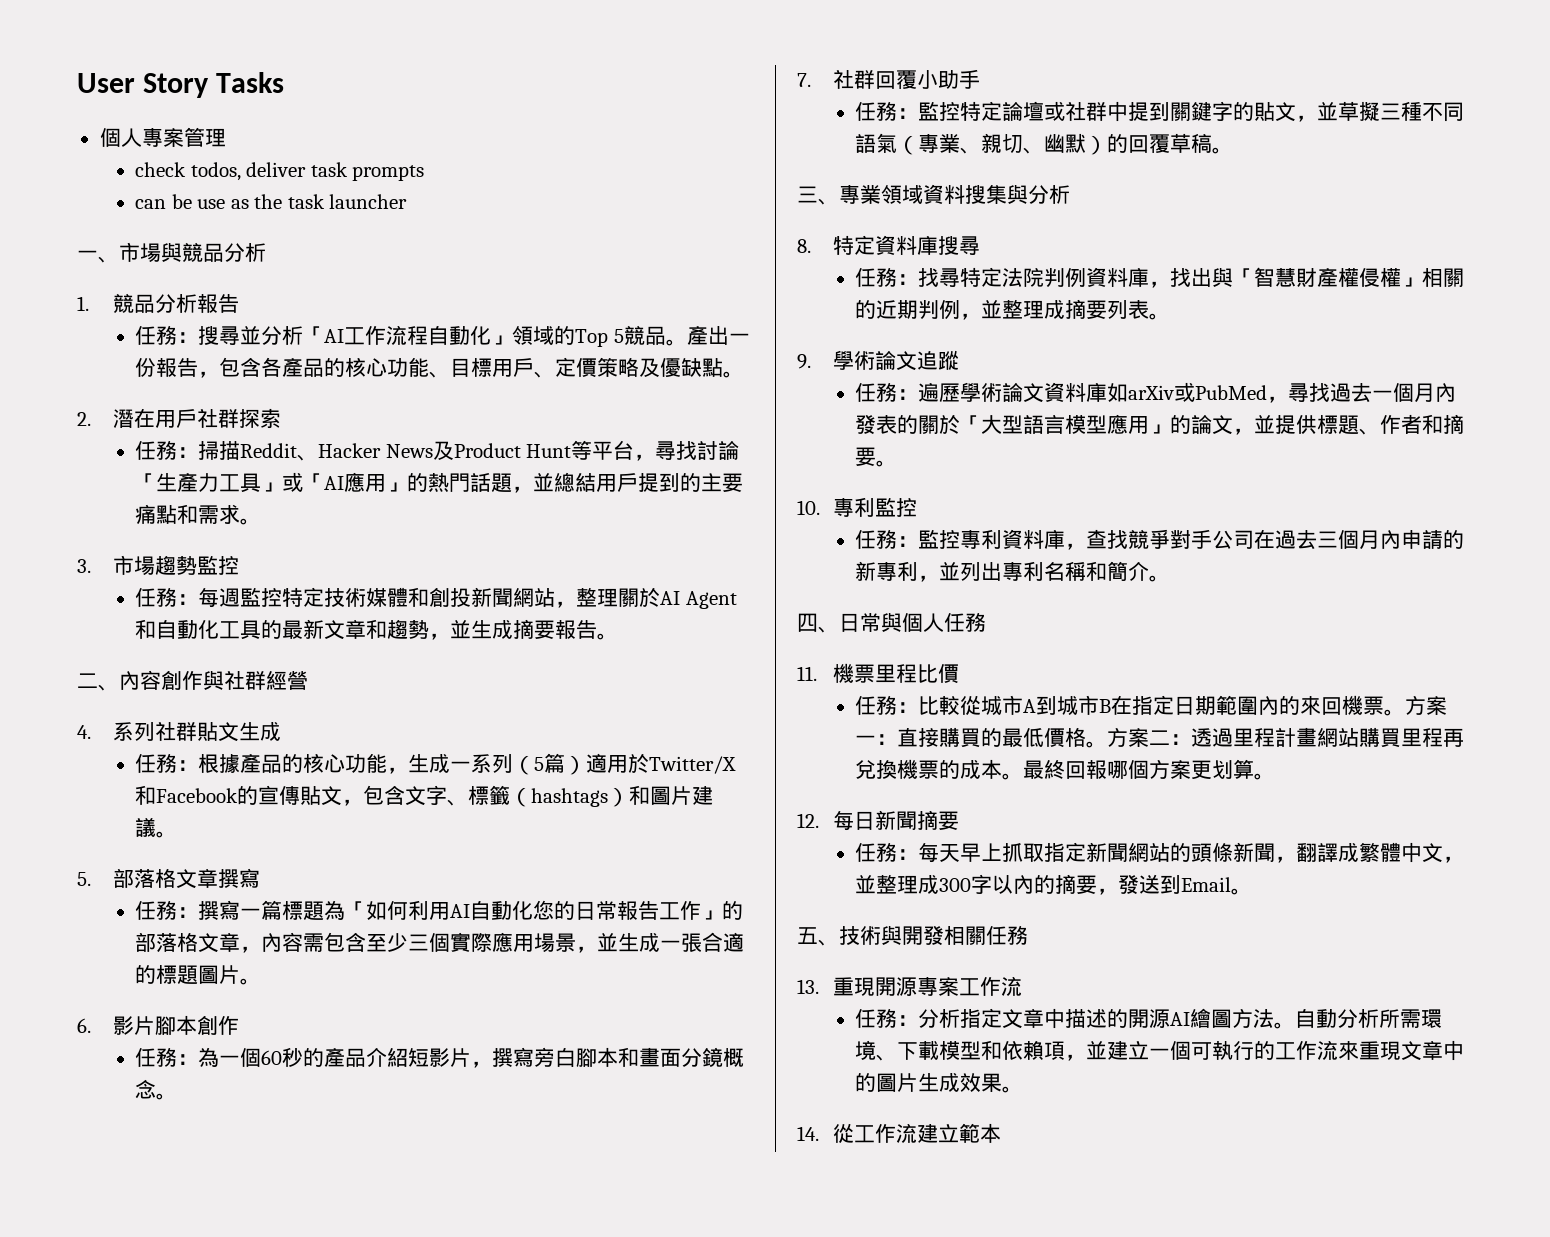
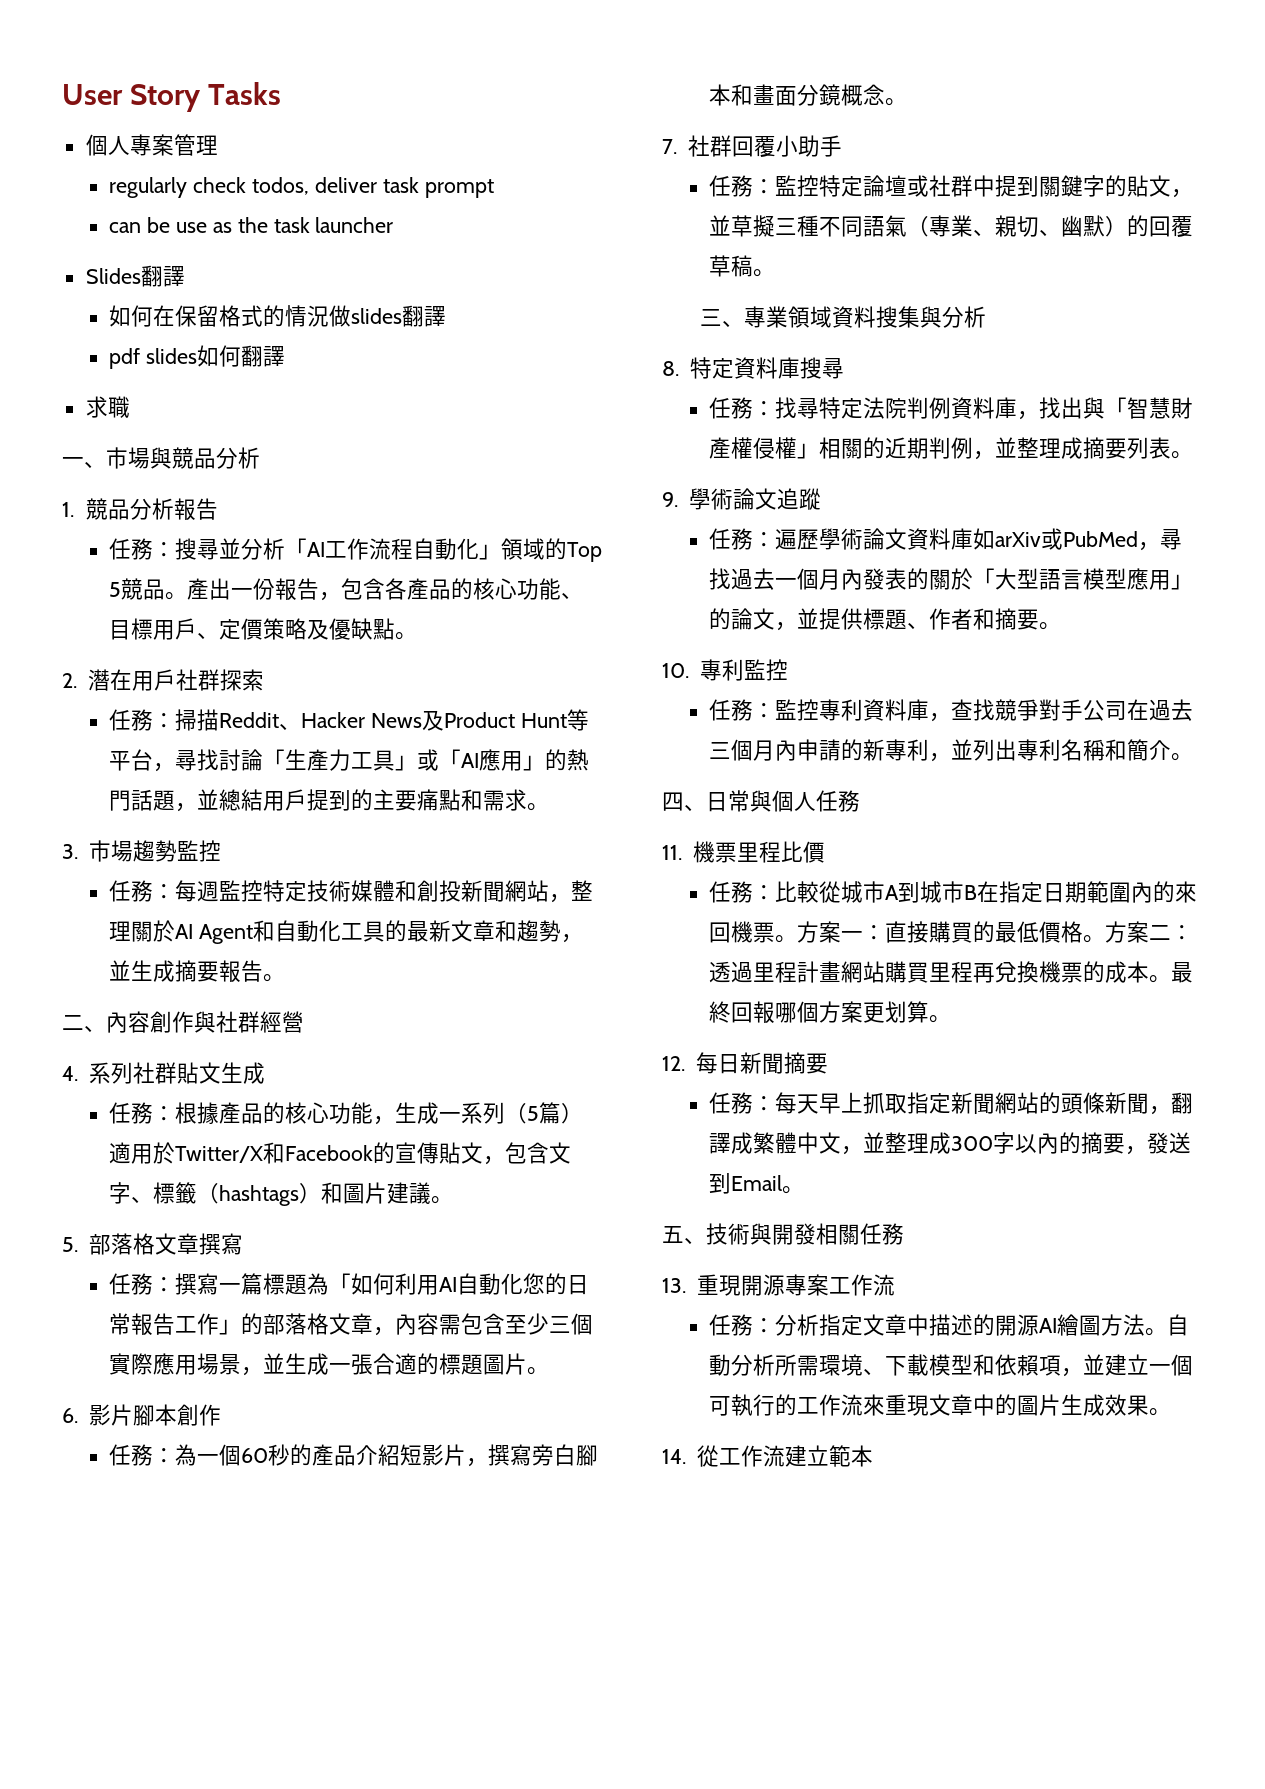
- check todos, deliver task prompts
+ regularly check todos, deliver task prompt
+ Slides翻譯
+ 如何在保留格式的情況做slides翻譯
+ pdf slides如何翻譯
+ 求職

